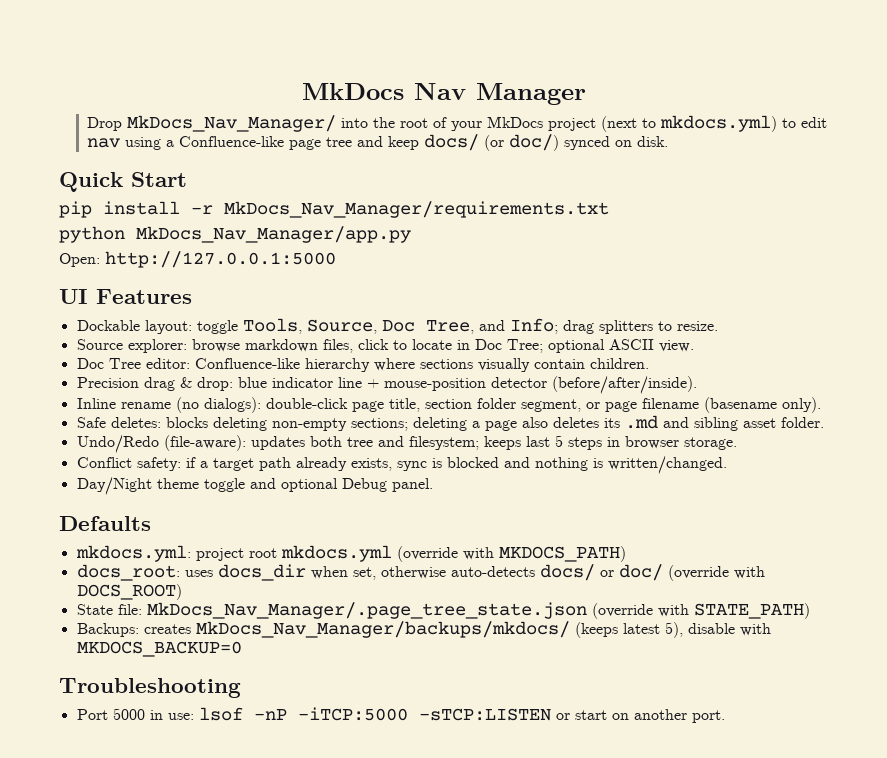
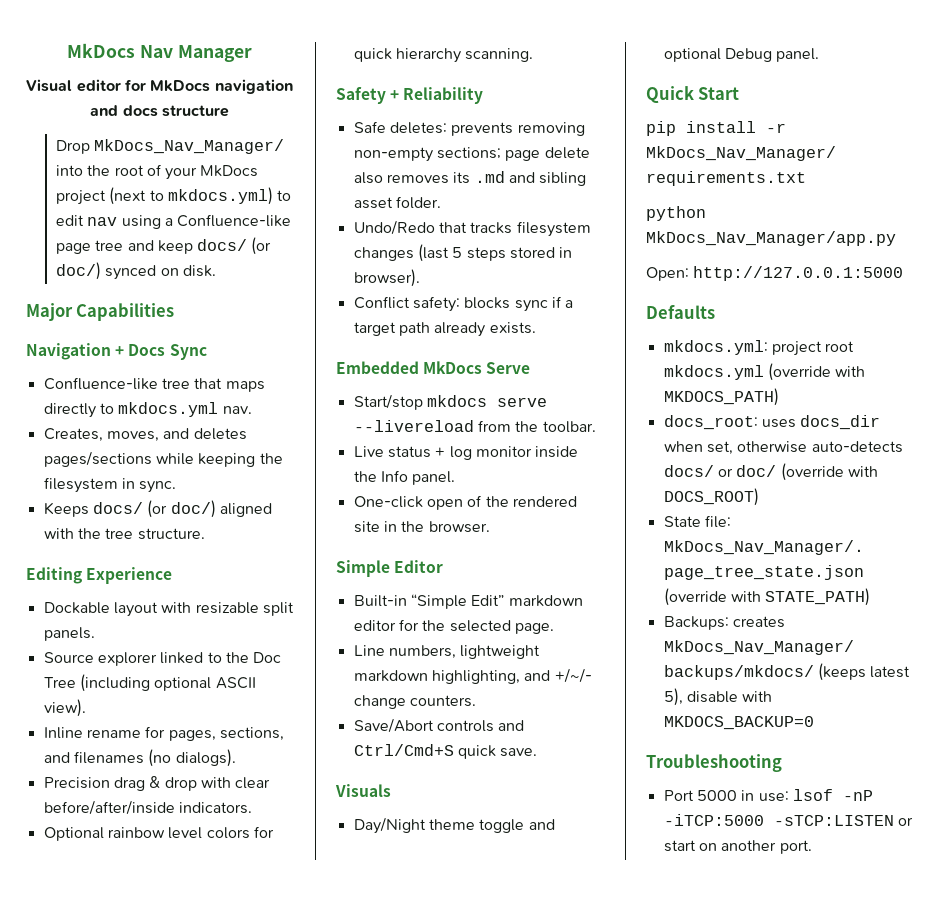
+ Visual editor for MkDocs navigation and docs structure
+ Major Capabilities
+ Navigation + Docs Sync
+ Confluence-like tree that maps directly to mkdocs.yml nav.
+ Creates, moves, and deletes pages/sections while keeping the filesystem in sync.
+ Keeps docs/ (or doc/) aligned with the tree structure.
+ Editing Experience
+ Dockable layout with resizable split panels.
+ Source explorer linked to the Doc Tree (including optional ASCII view).
+ Inline rename for pages, sections, and filenames (no dialogs).
+ Precision drag & drop with clear before/after/inside indicators.
+ Optional rainbow level colors for quick hierarchy scanning.
+ Safety + Reliability
+ Safe deletes: prevents removing non-empty sections; page delete also removes its .md and sibling asset folder.
+ Undo/Redo that tracks filesystem changes (last 5 steps stored in browser).
+ Conflict safety: blocks sync if a target path already exists.
+ Embedded MkDocs Serve
+ Start/stop mkdocs serve --livereload from the toolbar.
+ Live status + log monitor inside the Info panel.
+ One-click open of the rendered site in the browser.
+ Simple Editor
+ Built-in “Simple Edit” markdown editor for the selected page.
+ Line numbers, lightweight markdown highlighting, and +/~/- change counters.
+ Save/Abort controls and Ctrl/Cmd+S quick save.
+ Visuals
+ Day/Night theme toggle and optional Debug panel.
- UI Features
- Dockable layout: toggle Tools, Source, Doc Tree, and Info; drag splitters to resize.
- Source explorer: browse markdown files, click to locate in Doc Tree; optional ASCII view.
- Doc Tree editor: Confluence-like hierarchy where sections visually contain children.
- Precision drag & drop: blue indicator line + mouse-position detector (before/after/inside).
- Inline rename (no dialogs): double-click page title, section folder segment, or page filename (basename only).
- Safe deletes: blocks deleting non-empty sections; deleting a page also deletes its .md and sibling asset folder.
- Undo/Redo (file-aware): updates both tree and filesystem; keeps last 5 steps in browser storage.
- Conflict safety: if a target path already exists, sync is blocked and nothing is written/changed.
- Day/Night theme toggle and optional Debug panel.

